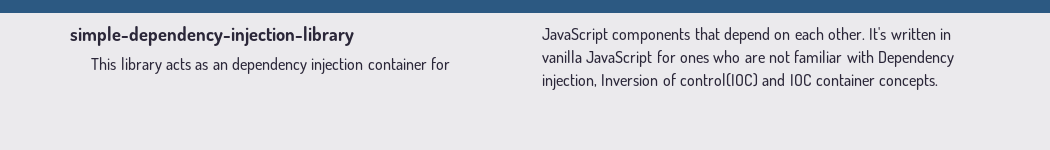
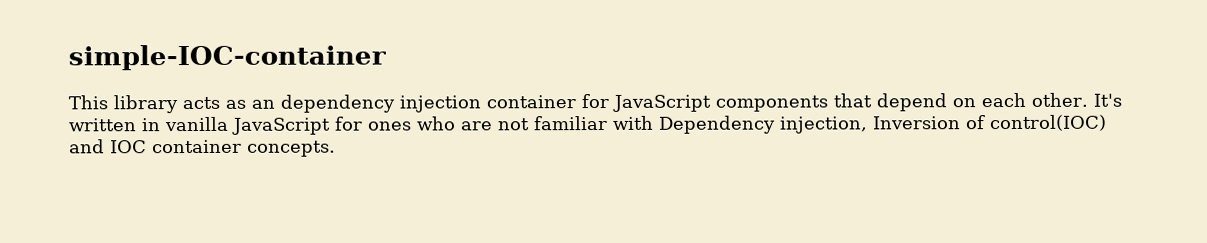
- simple-dependency-injection-library
+ simple-IOC-container

